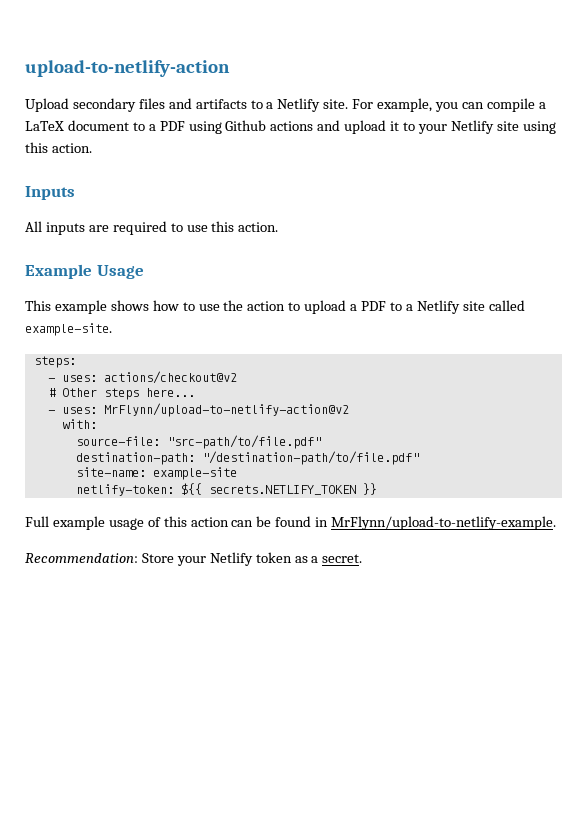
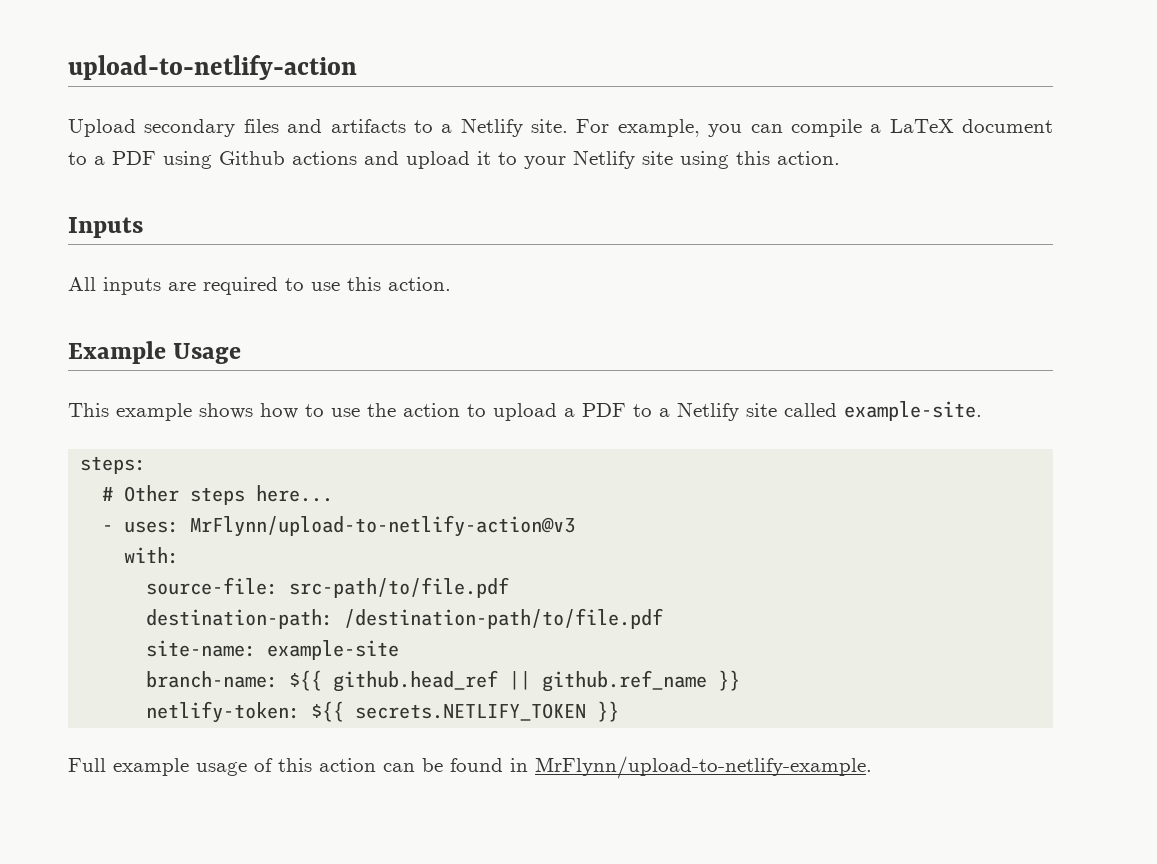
- - uses: actions/checkout@v2
- - uses: MrFlynn/upload-to-netlify-action@v2
+ - uses: MrFlynn/upload-to-netlify-action@v3
- source-file: "src-path/to/file.pdf"
+ source-file: src-path/to/file.pdf
- destination-path: "/destination-path/to/file.pdf"
+ destination-path: /destination-path/to/file.pdf
+ branch-name: ${{ github.head_ref || github.ref_name }}
- Recommendation: Store your Netlify token as a secret.

